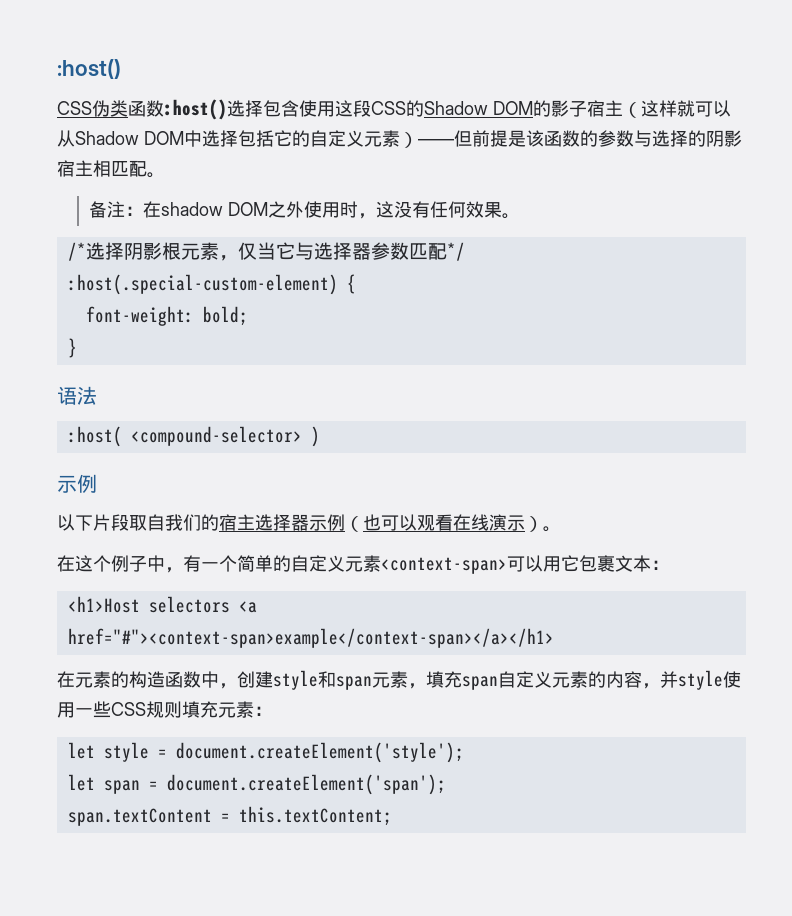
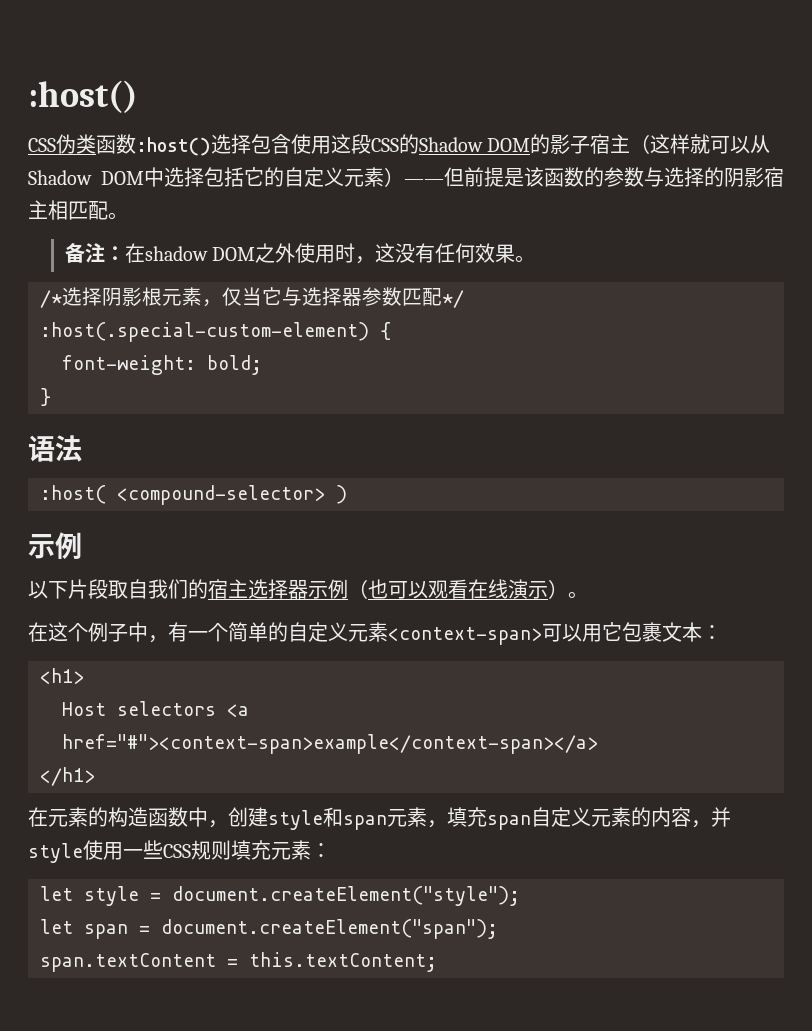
- <h1>Host selectors <a href="#"><context-span>example</context-span></a></h1>
+ <h1>
+ Host selectors <a href="#"><context-span>example</context-span></a>
+ </h1>
- let style = document.createElement('style');
+ let style = document.createElement("style");
- let span = document.createElement('span');
+ let span = document.createElement("span");

